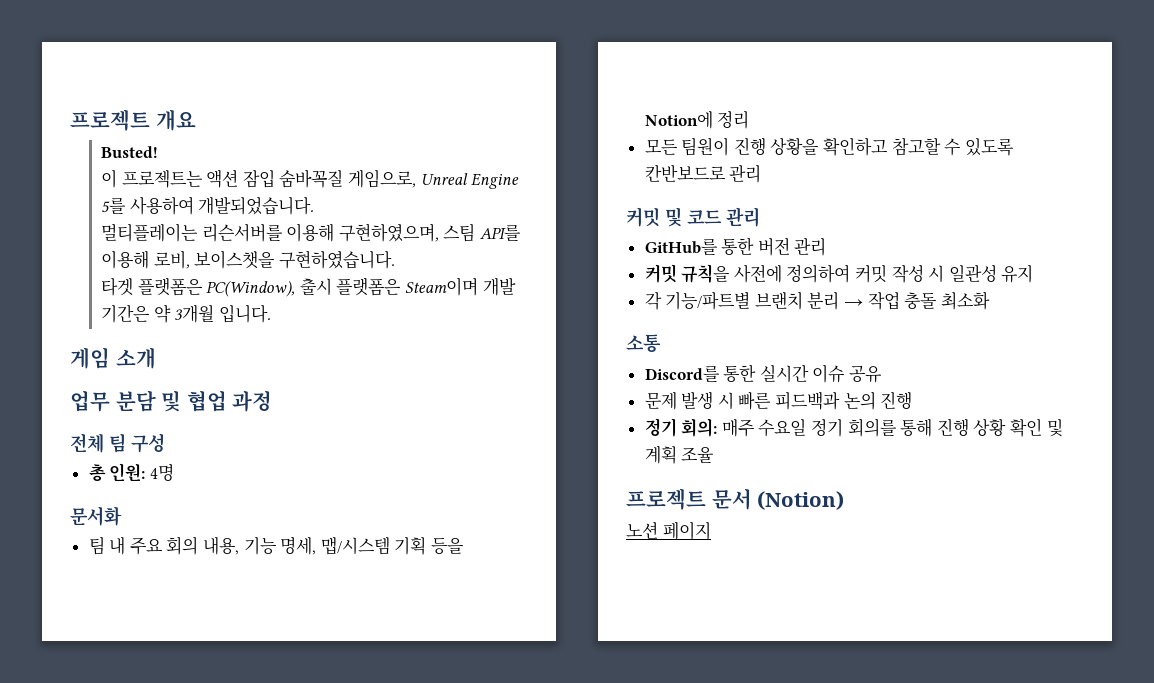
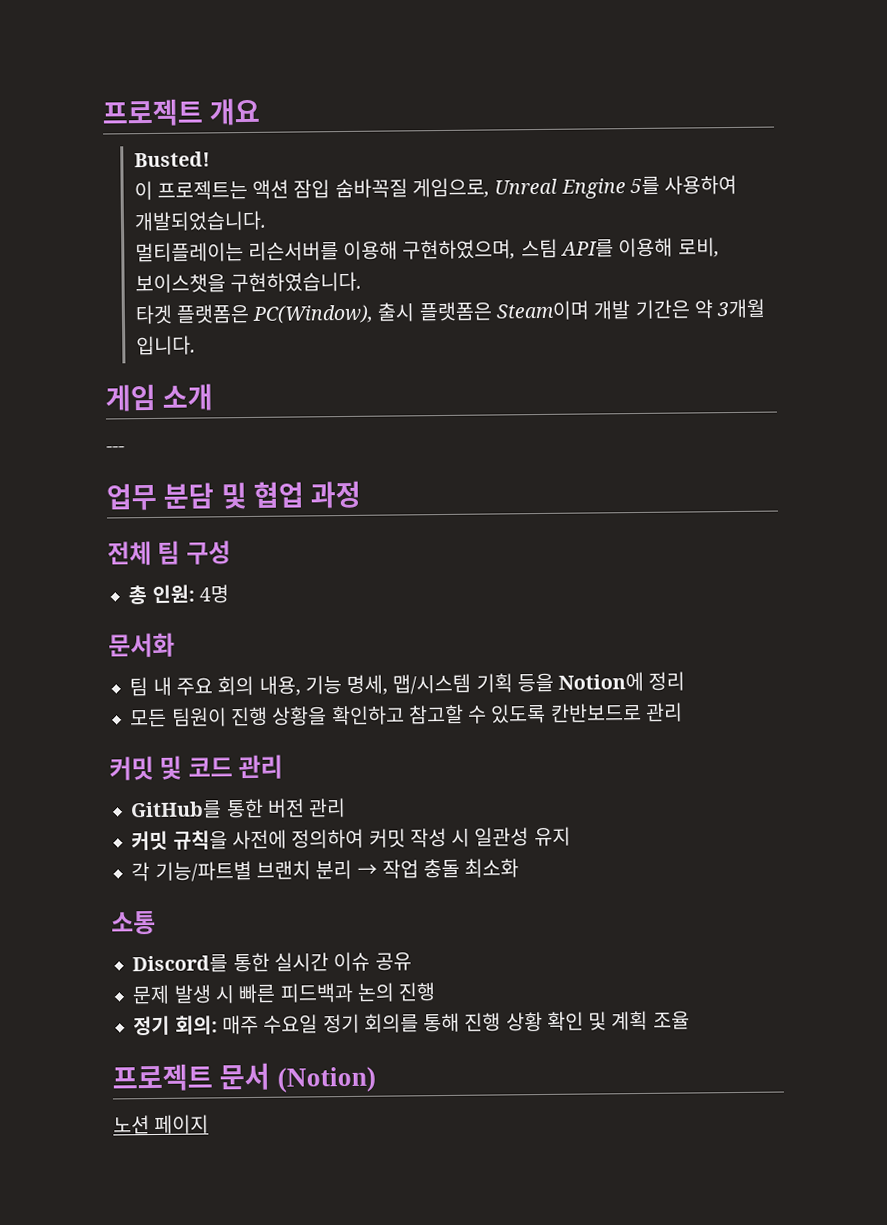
+ ---

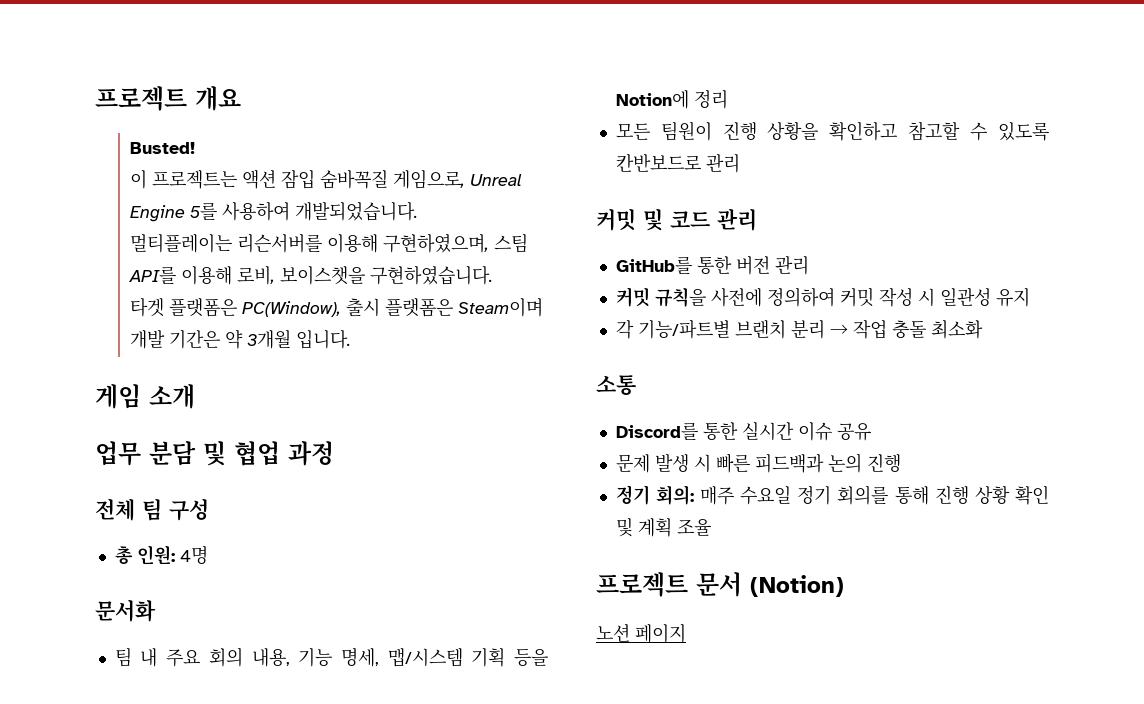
- ---

